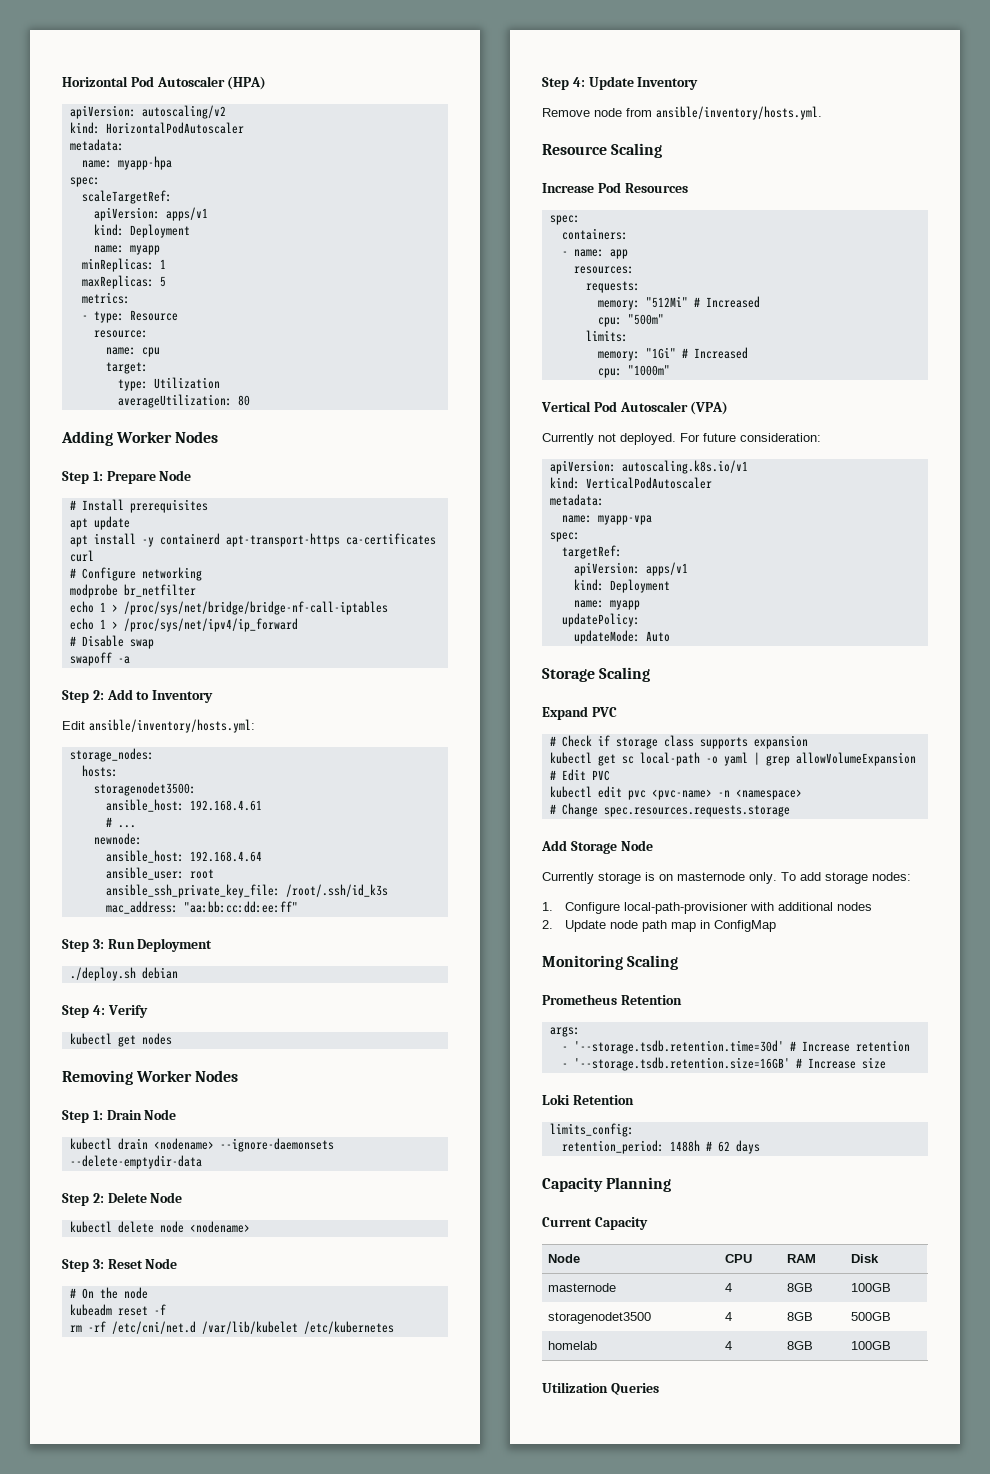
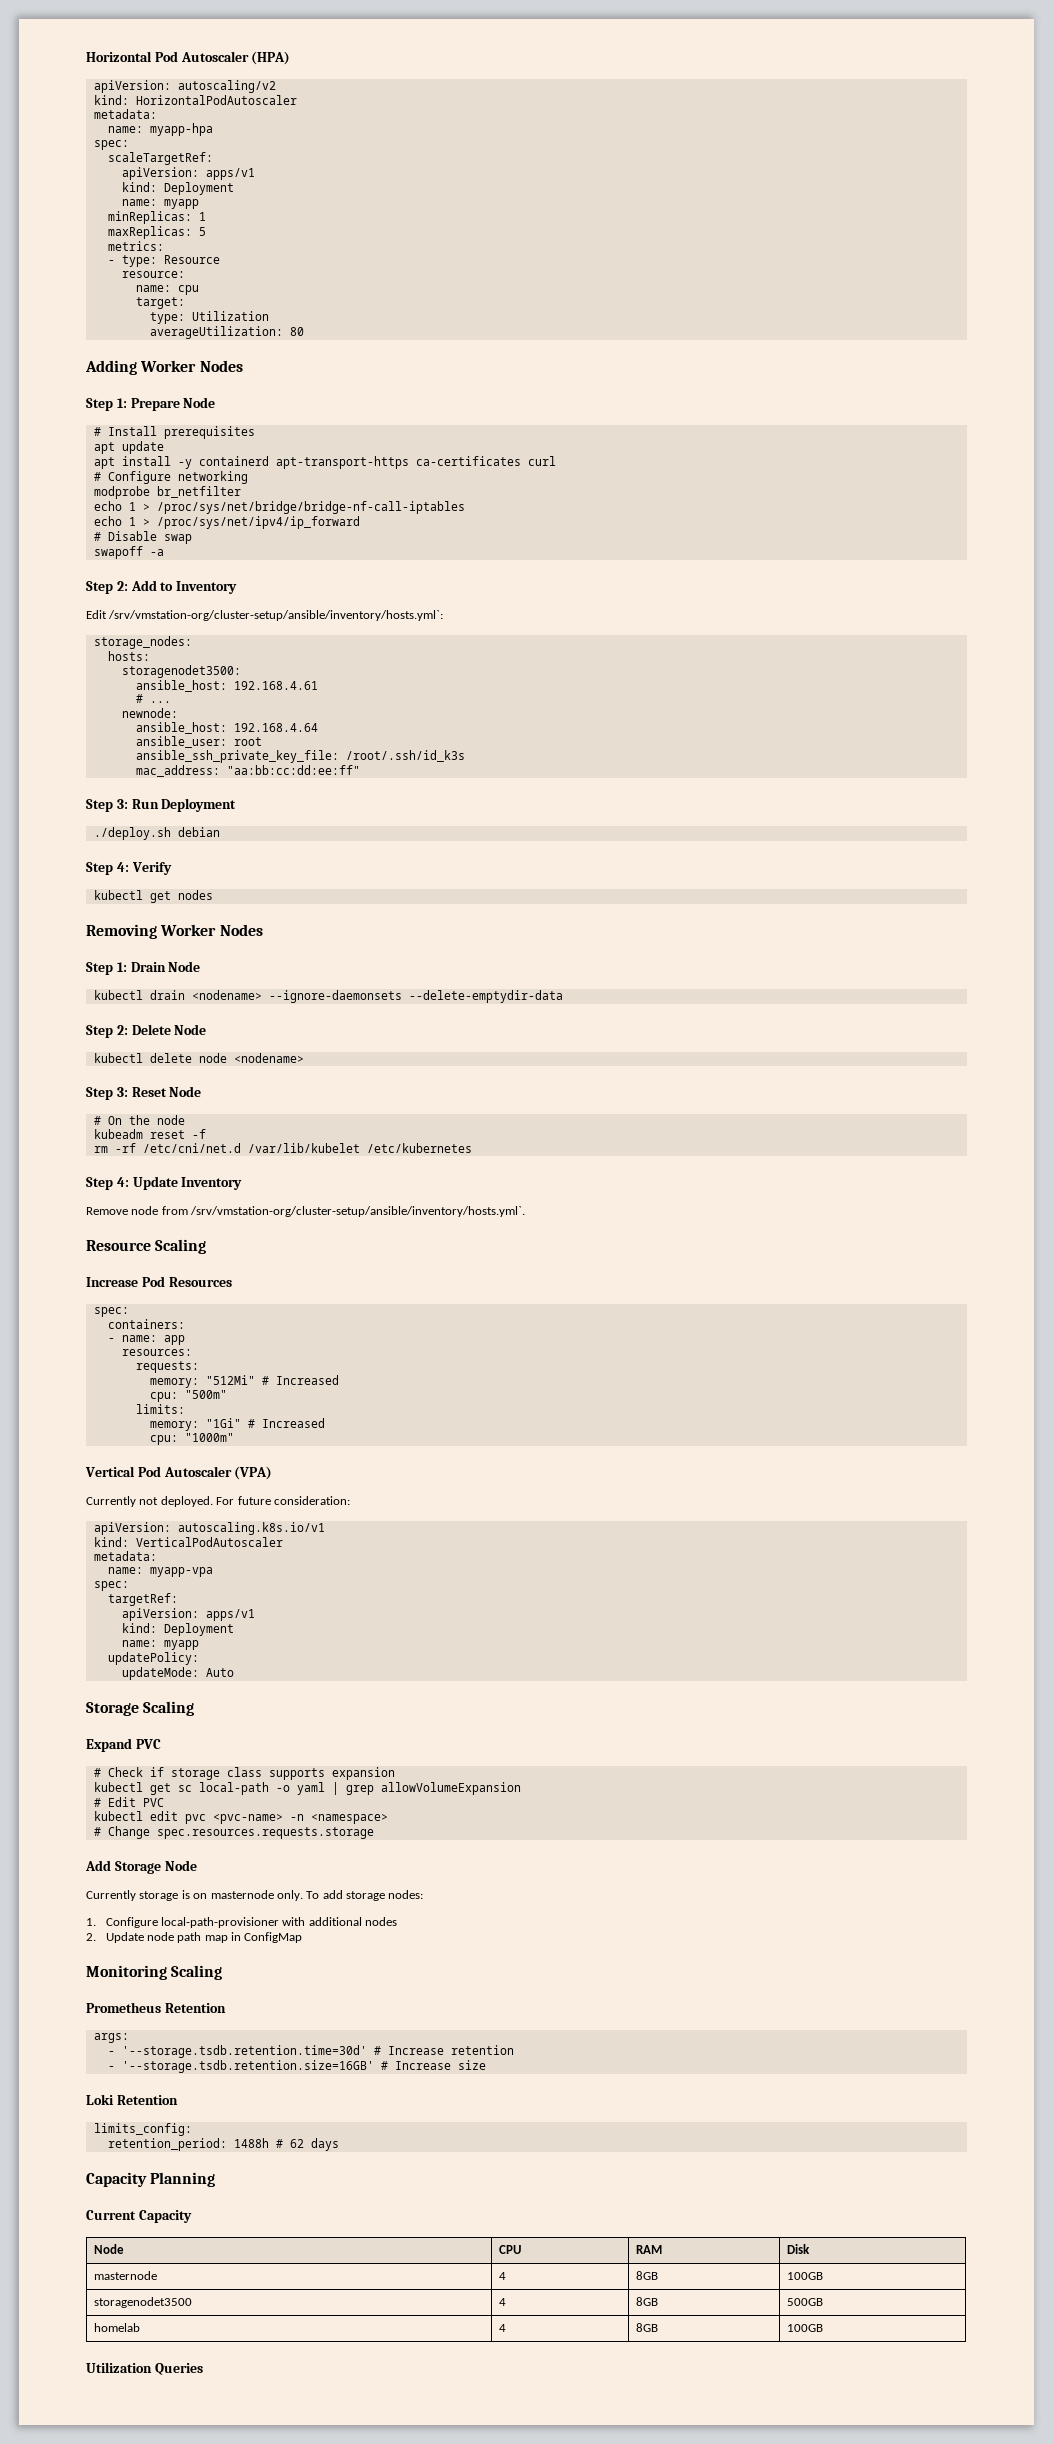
- Edit ansible/inventory/hosts.yml:
+ Edit /srv/vmstation-org/cluster-setup/ansible/inventory/hosts.yml`:
- Remove node from ansible/inventory/hosts.yml.
+ Remove node from /srv/vmstation-org/cluster-setup/ansible/inventory/hosts.yml`.

